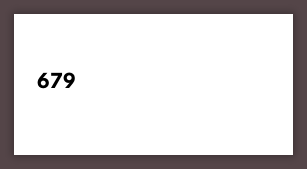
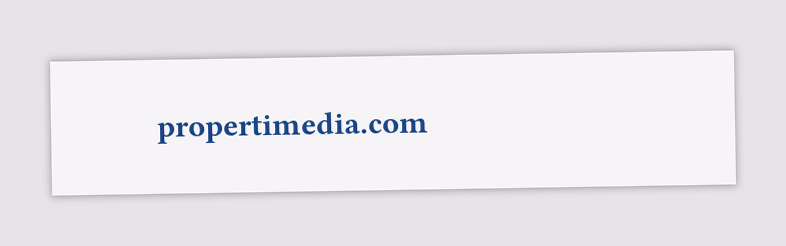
- 679
+ propertimedia.com

